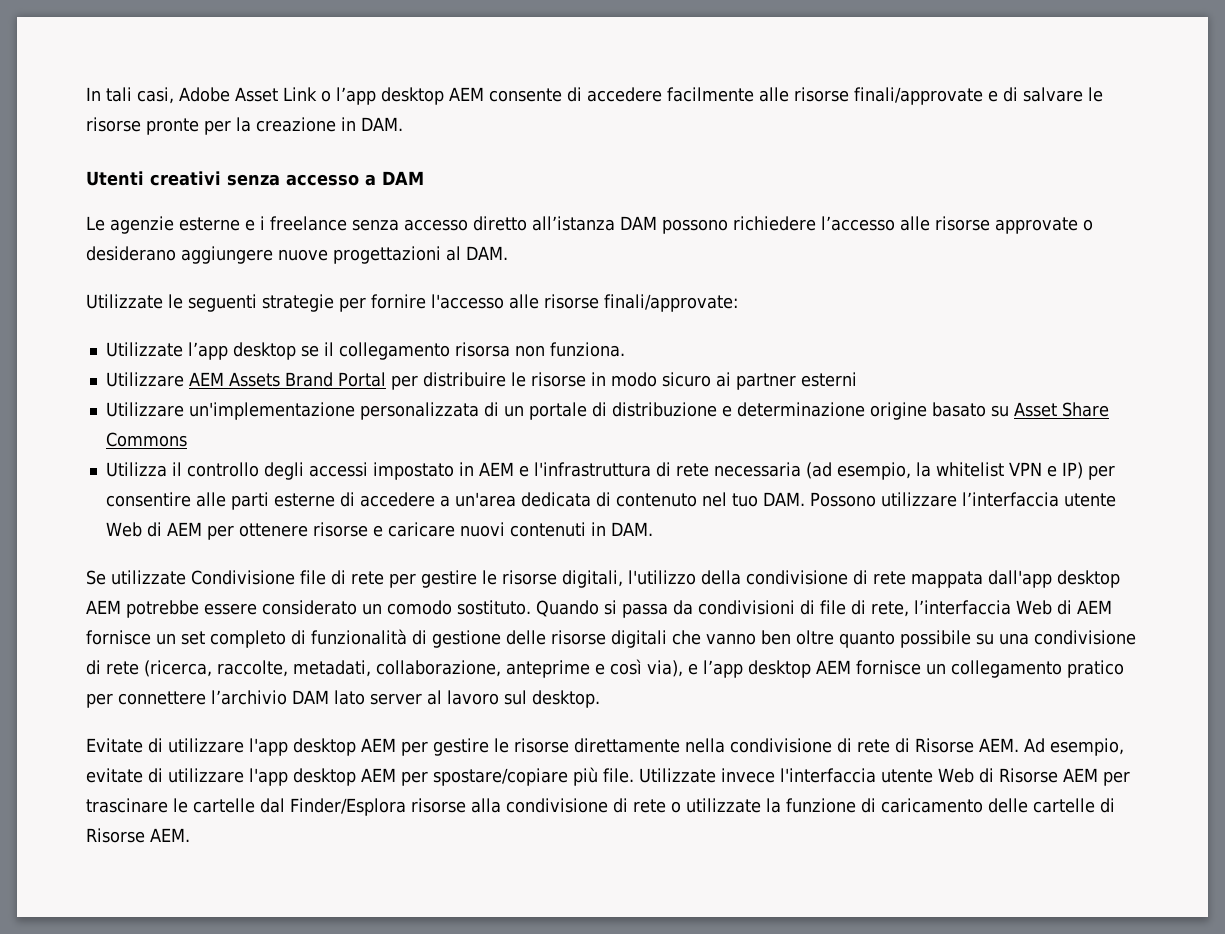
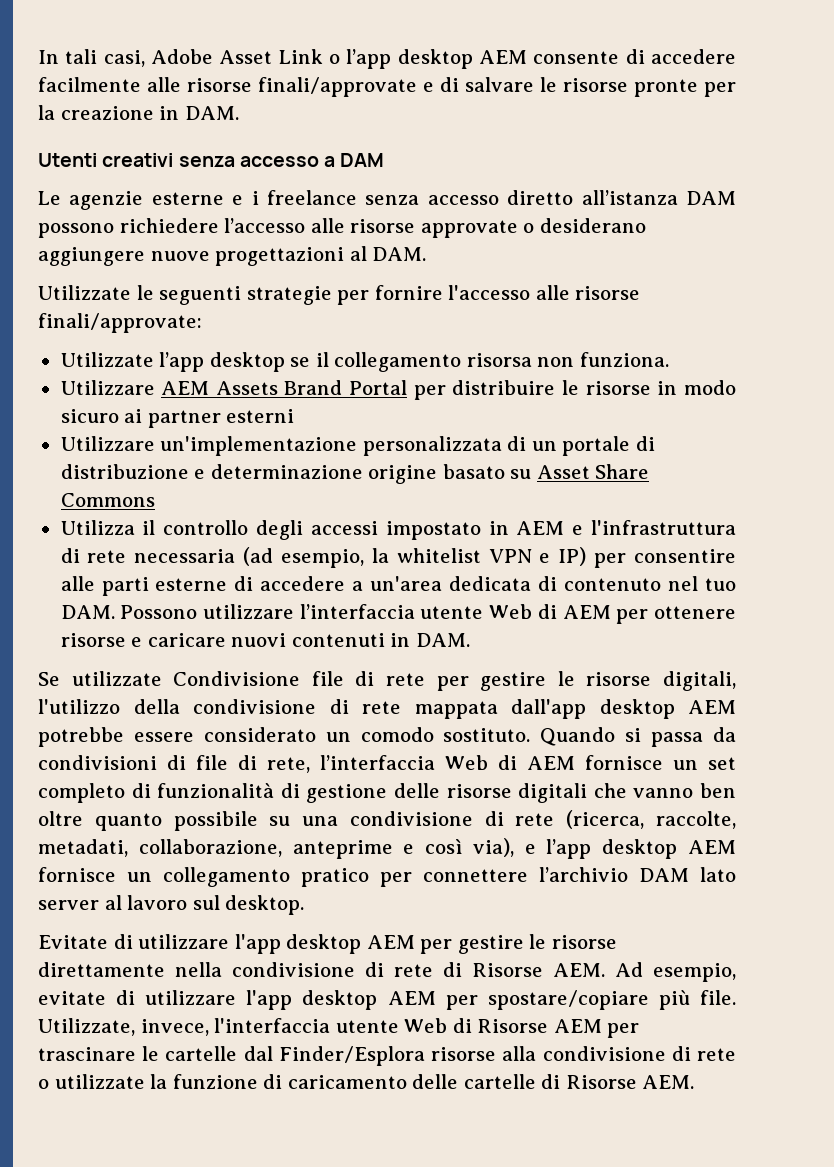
- Utilizzate invece l'interfaccia utente Web di Risorse AEM per trascinare le cartelle dal Finder/Esplora risorse alla condivisione di rete o utilizzate la funzione di caricamento delle cartelle di Risorse AEM.
+ Utilizzate, invece, l'interfaccia utente Web di Risorse AEM per trascinare le cartelle dal Finder/Esplora risorse alla condivisione di rete o utilizzate la funzione di caricamento delle cartelle di Risorse AEM.

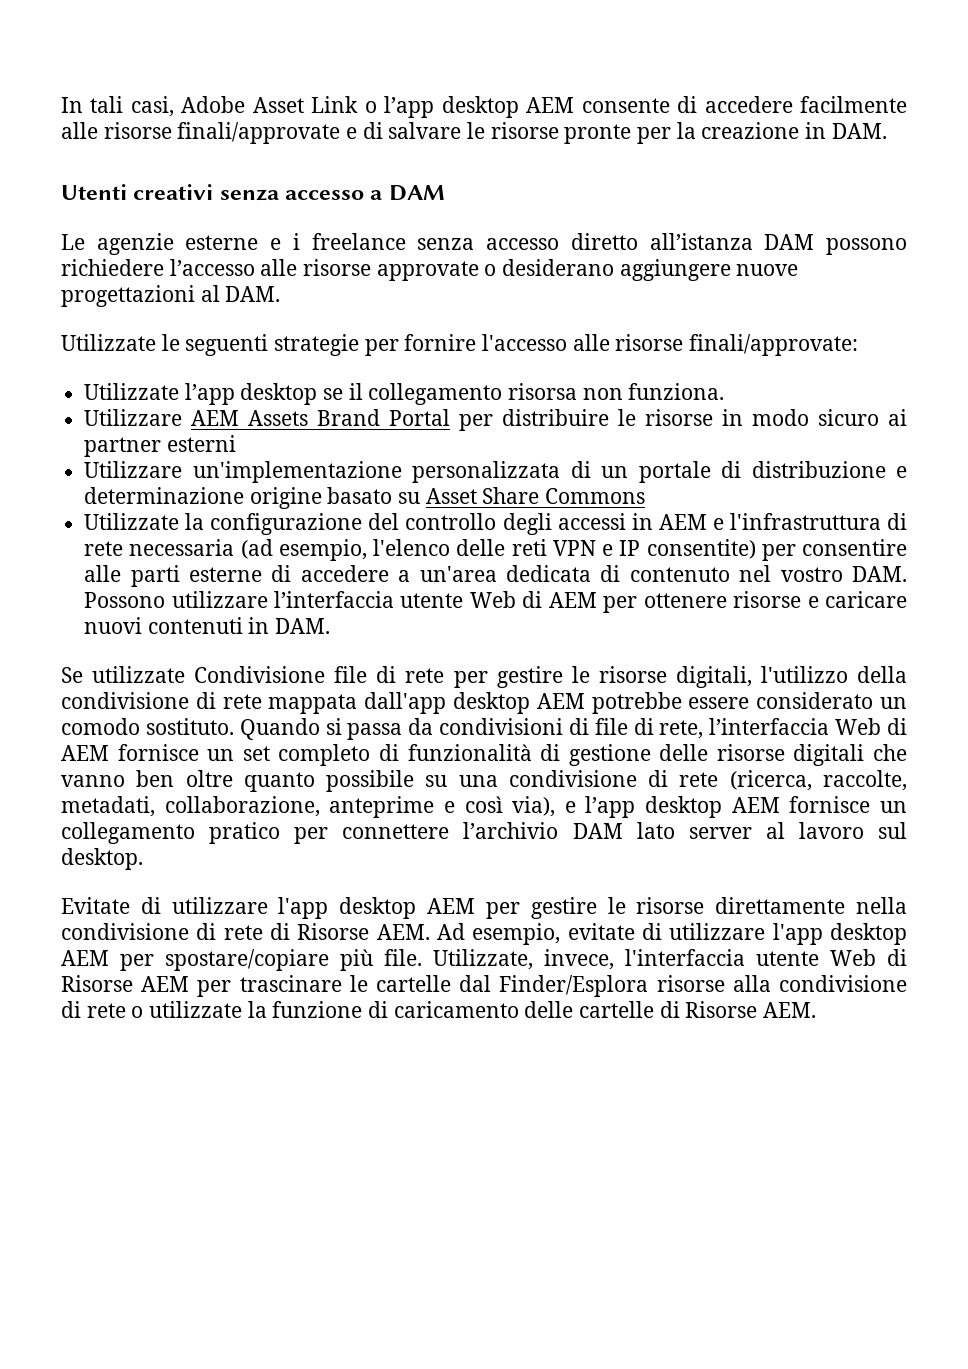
- Utilizza il controllo degli accessi impostato in AEM e l'infrastruttura di rete necessaria (ad esempio, la whitelist VPN e IP) per consentire alle parti esterne di accedere a un'area dedicata di contenuto nel tuo DAM. Possono utilizzare l’interfaccia utente Web di AEM per ottenere risorse e caricare nuovi contenuti in DAM.
+ Utilizzate la configurazione del controllo degli accessi in AEM e l'infrastruttura di rete necessaria (ad esempio, l'elenco delle reti VPN e IP consentite) per consentire alle parti esterne di accedere a un'area dedicata di contenuto nel vostro DAM. Possono utilizzare l’interfaccia utente Web di AEM per ottenere risorse e caricare nuovi contenuti in DAM.

